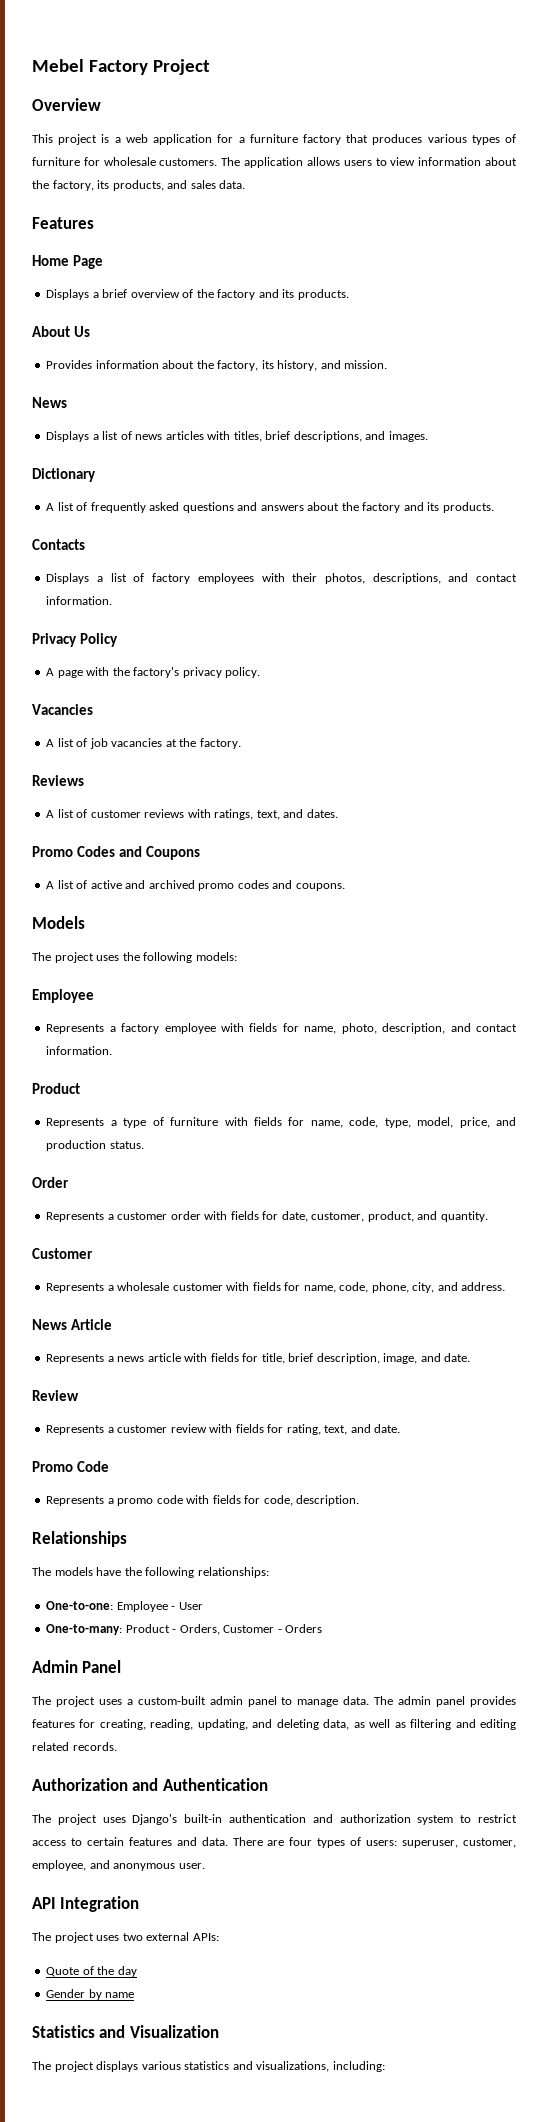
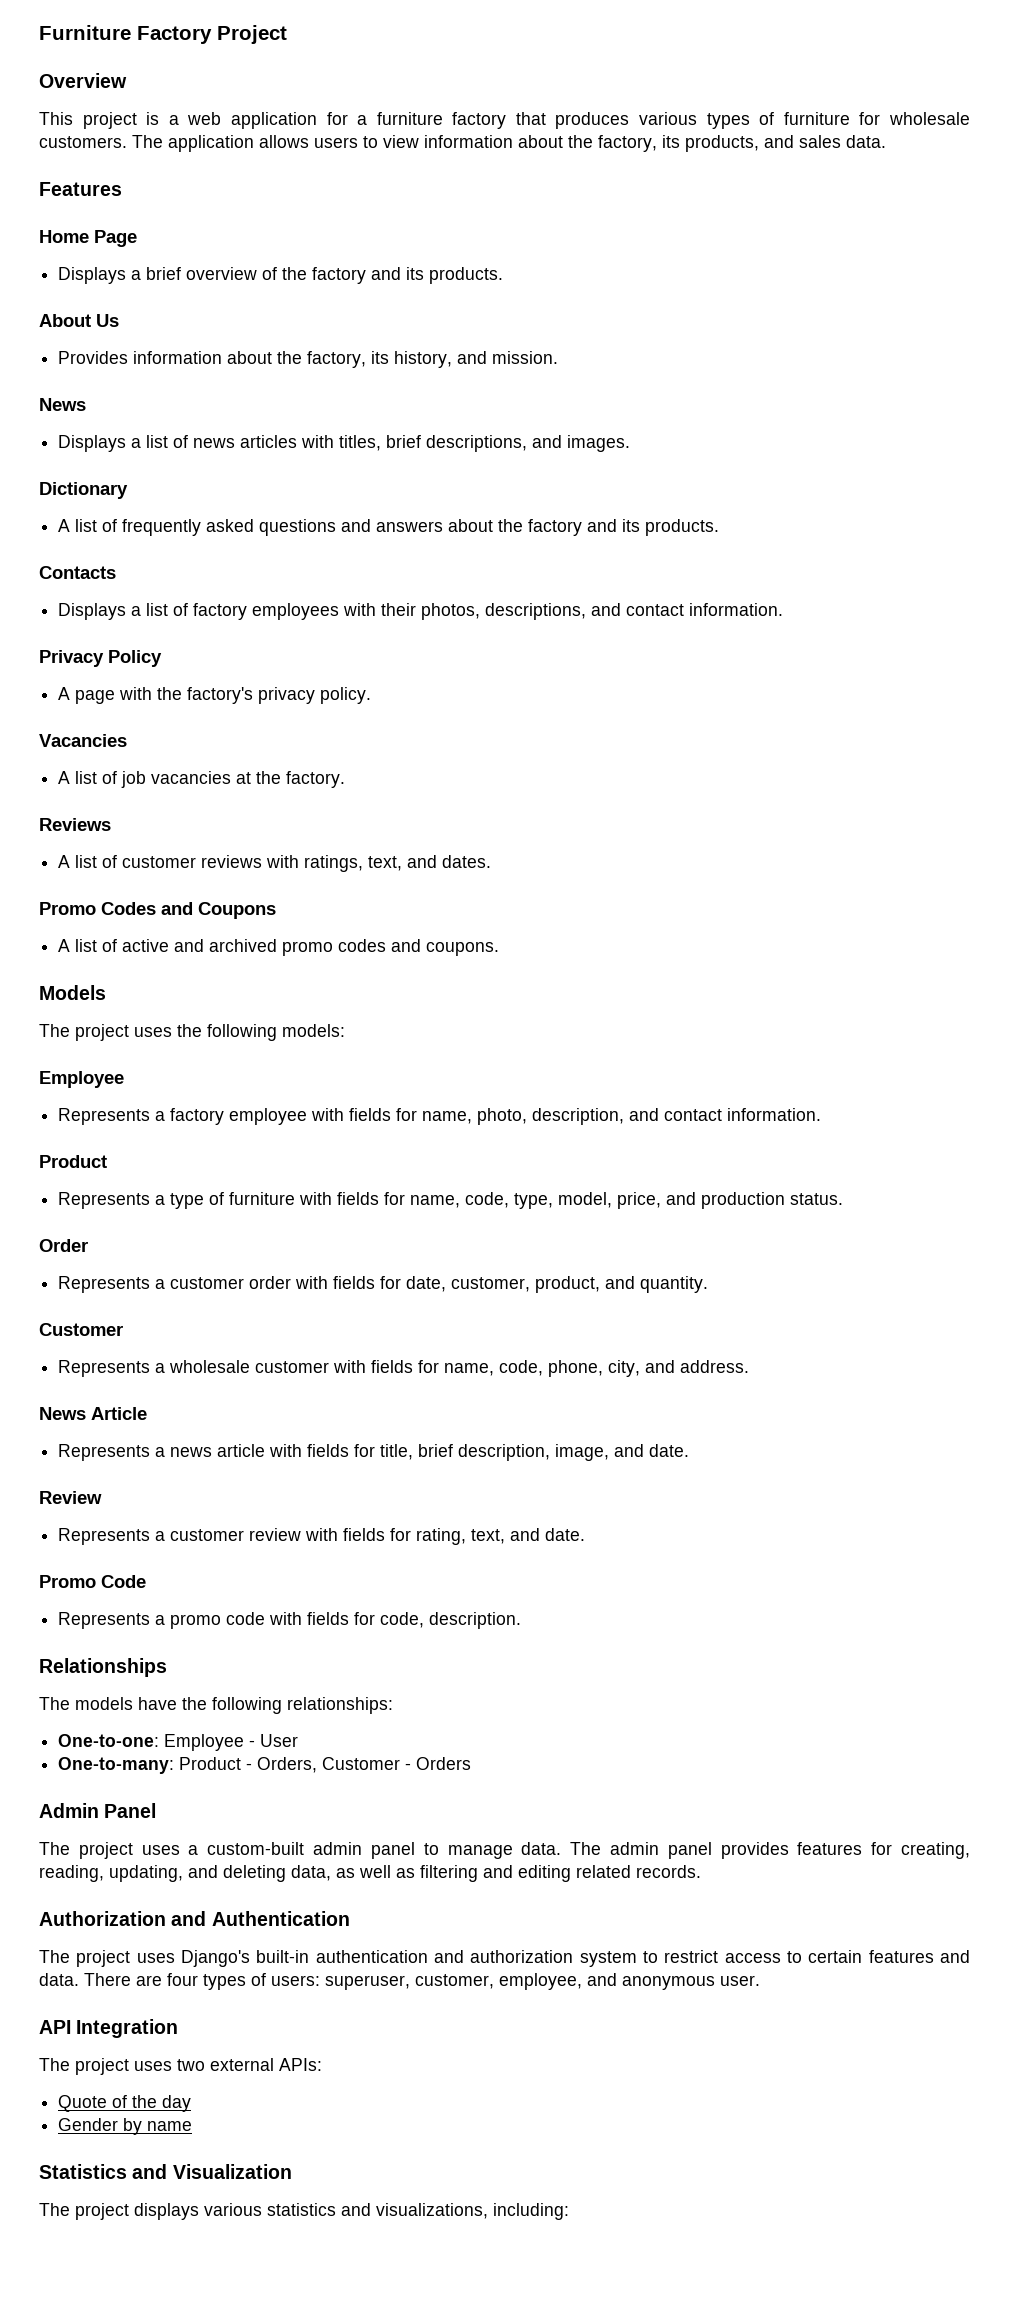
- Mebel Factory Project
+ Furniture Factory Project

